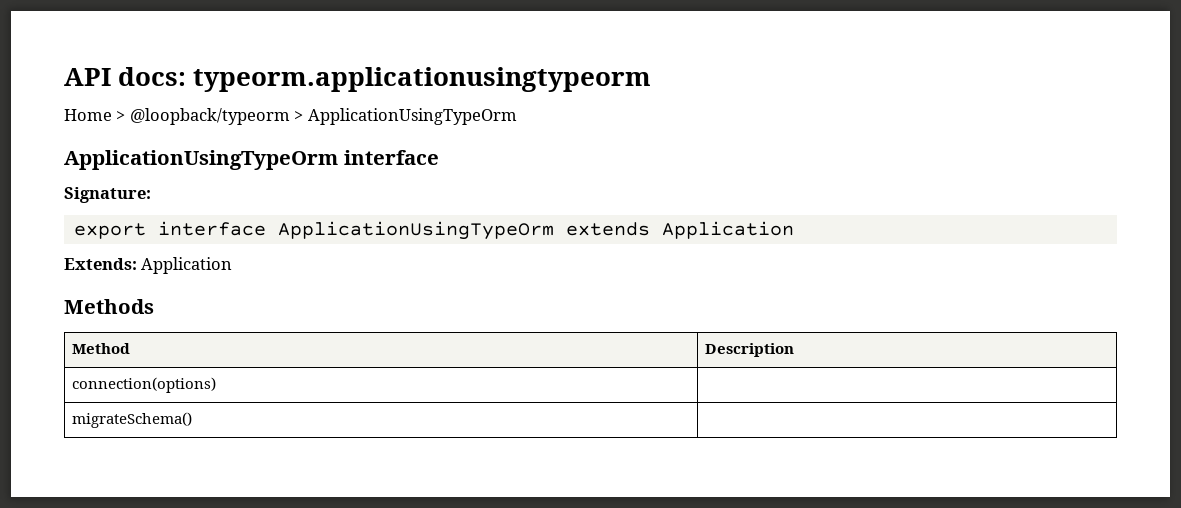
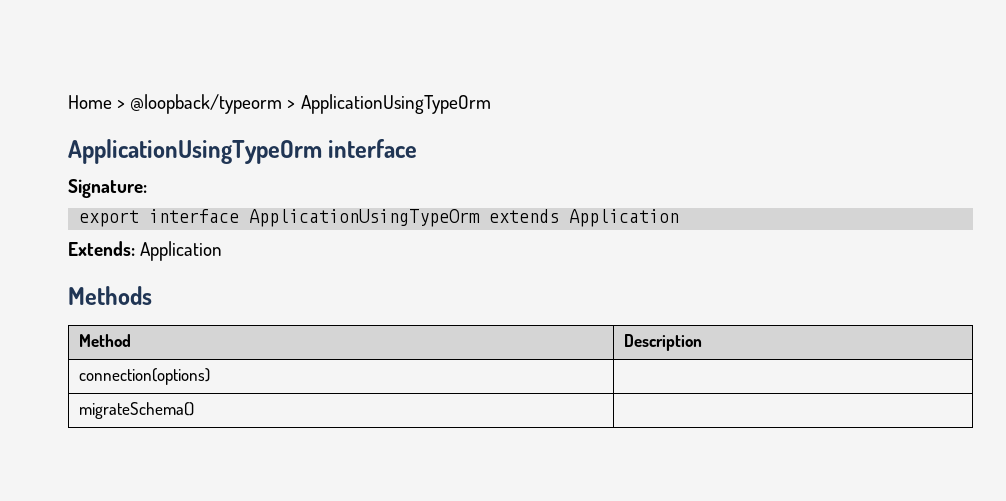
- API docs: typeorm.applicationusingtypeorm

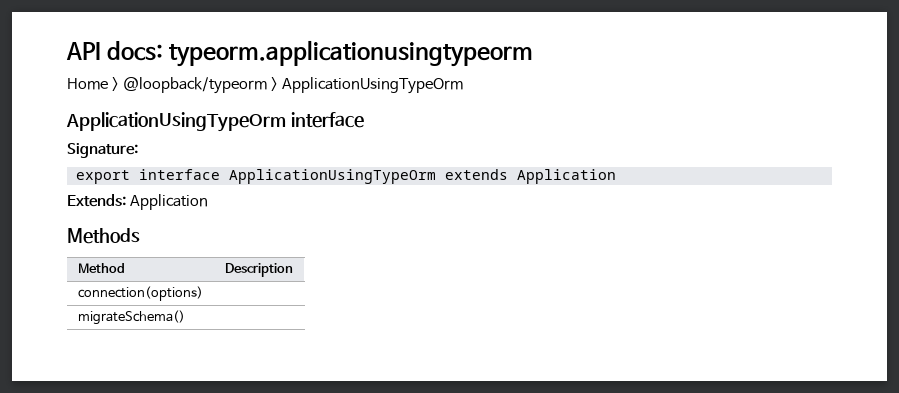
+ API docs: typeorm.applicationusingtypeorm

